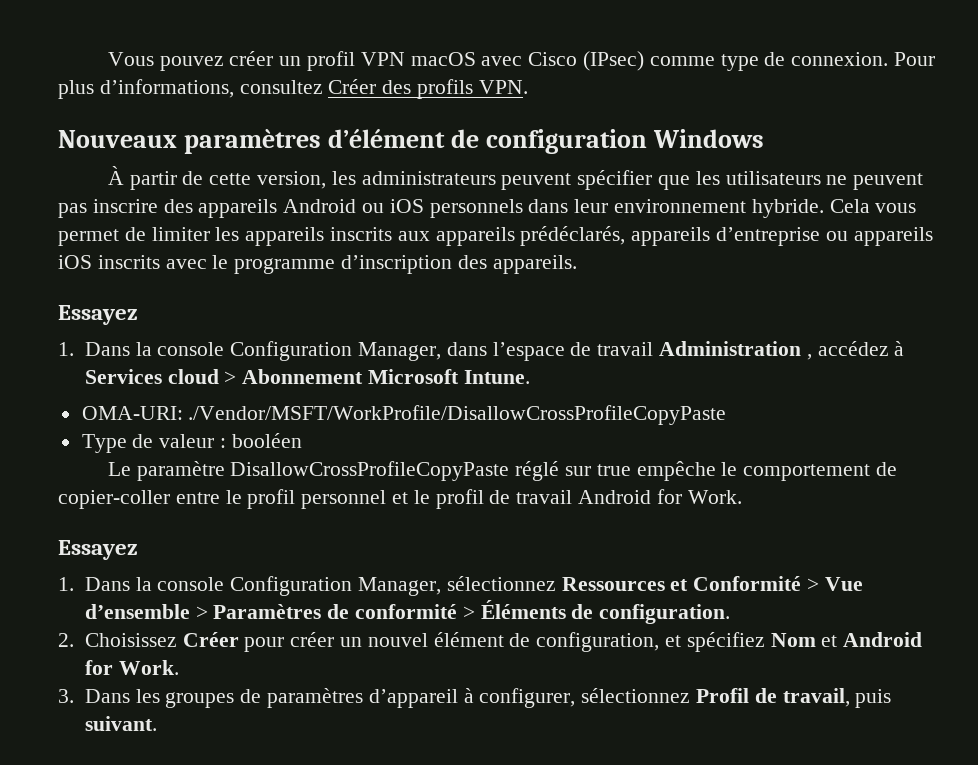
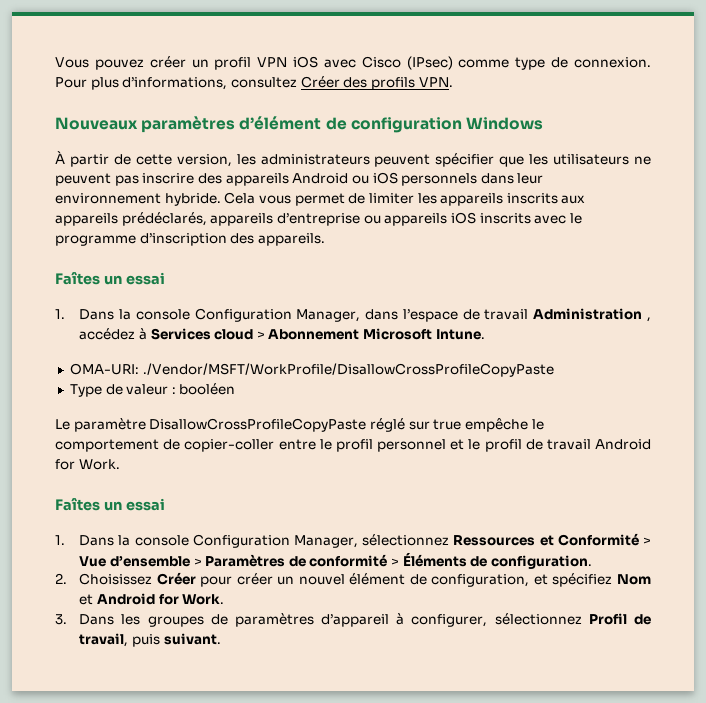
- Vous pouvez créer un profil VPN macOS avec Cisco (IPsec) comme type de connexion.
+ Vous pouvez créer un profil VPN iOS avec Cisco (IPsec) comme type de connexion.
  Cela vous permet de limiter les appareils inscrits aux appareils prédéclarés, appareils d’entreprise ou appareils iOS inscrits avec le programme d’inscription des appareils.
- Essayez
+ Faîtes un essai
  Le paramètre DisallowCrossProfileCopyPaste réglé sur true empêche le comportement de copier-coller entre le profil personnel et le profil de travail Android for Work.
- Essayez
+ Faîtes un essai

